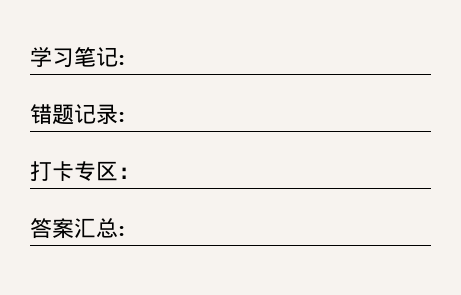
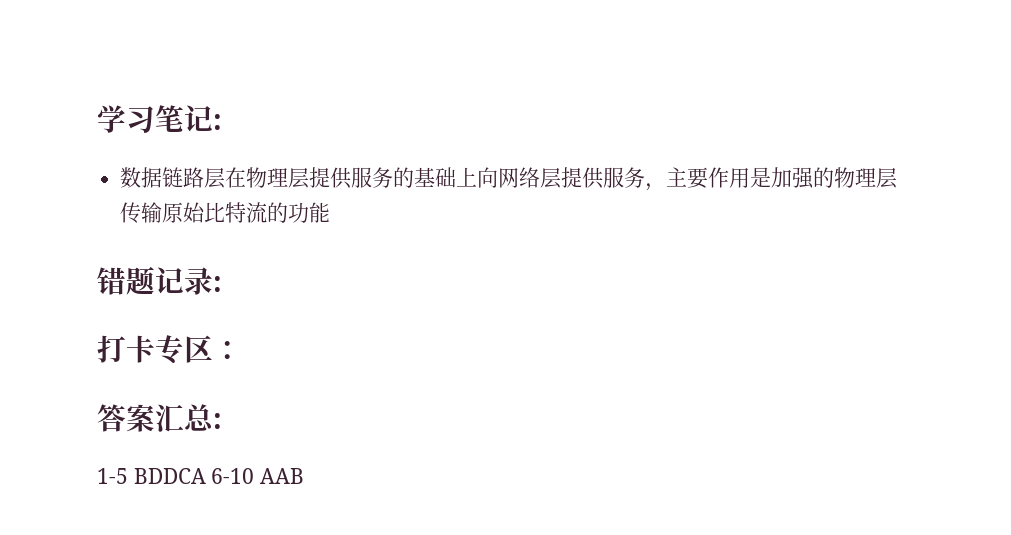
+ 数据链路层在物理层提供服务的基础上向网络层提供服务，主要作用是加强的物理层传输原始比特流的功能
+ 1-5 BDDCA 6-10 AAB

